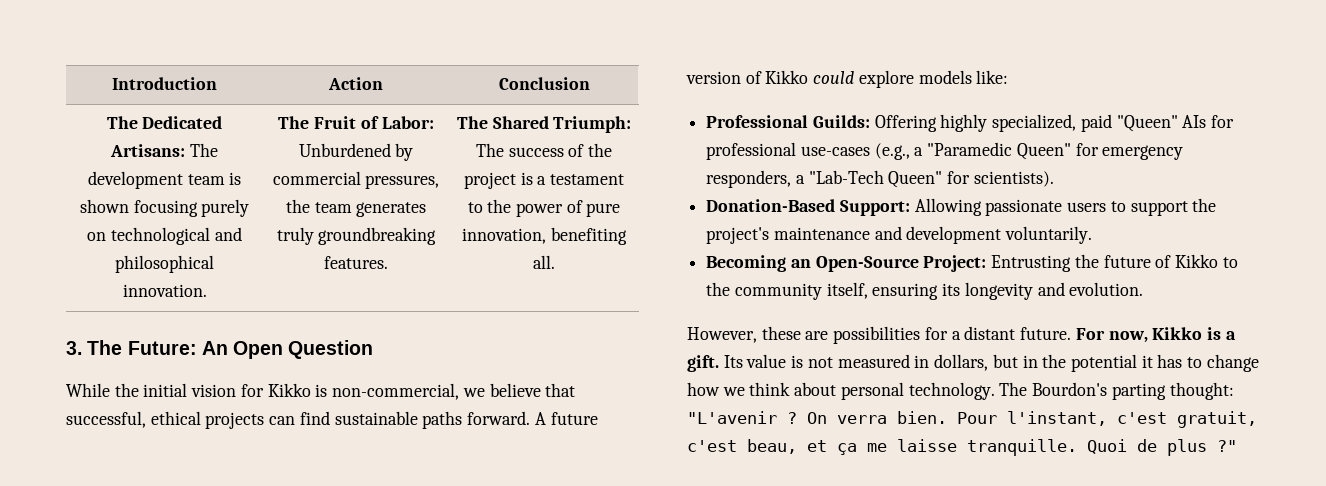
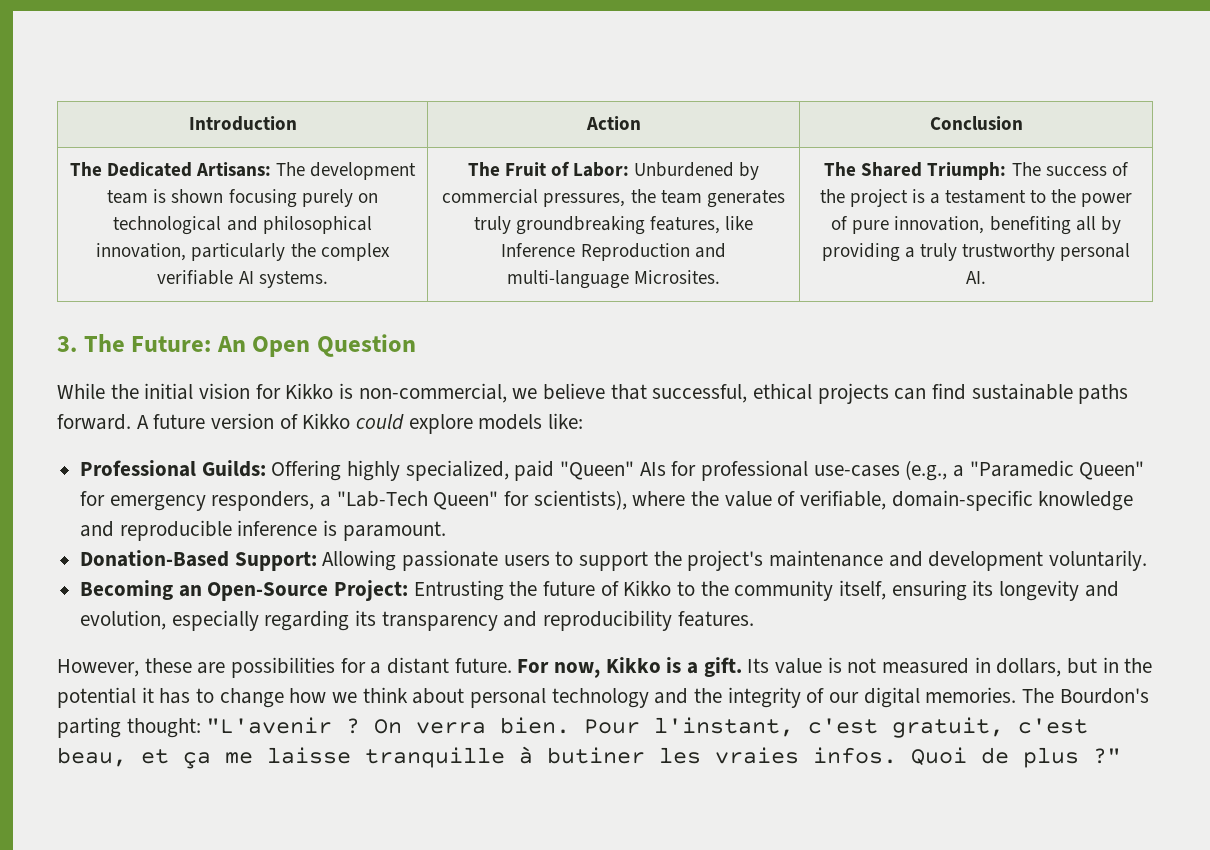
- The Dedicated Artisans: The development team is shown focusing purely on technological and philosophical innovation.
+ The Dedicated Artisans: The development team is shown focusing purely on technological and philosophical innovation, particularly the complex verifiable AI systems.
- The Fruit of Labor: Unburdened by commercial pressures, the team generates truly groundbreaking features.
+ The Fruit of Labor: Unburdened by commercial pressures, the team generates truly groundbreaking features, like Inference Reproduction and multi-language Microsites.
- The Shared Triumph: The success of the project is a testament to the power of pure innovation, benefiting all.
+ The Shared Triumph: The success of the project is a testament to the power of pure innovation, benefiting all by providing a truly trustworthy personal AI.
- Professional Guilds: Offering highly specialized, paid "Queen" AIs for professional use-cases (e.g., a "Paramedic Queen" for emergency responders, a "Lab-Tech Queen" for scientists).
+ Professional Guilds: Offering highly specialized, paid "Queen" AIs for professional use-cases (e.g., a "Paramedic Queen" for emergency responders, a "Lab-Tech Queen" for scientists), where the value of verifiable, domain-specific knowledge and reproducible inference is paramount.
- Becoming an Open-Source Project: Entrusting the future of Kikko to the community itself, ensuring its longevity and evolution.
+ Becoming an Open-Source Project: Entrusting the future of Kikko to the community itself, ensuring its longevity and evolution, especially regarding its transparency and reproducibility features.
- Its value is not measured in dollars, but in the potential it has to change how we think about personal technology.
+ Its value is not measured in dollars, but in the potential it has to change how we think about personal technology and the integrity of our digital memories.
- Pour l'instant, c'est gratuit, c'est beau, et ça me laisse tranquille.
+ Pour l'instant, c'est gratuit, c'est beau, et ça me laisse tranquille à butiner les vraies infos.

